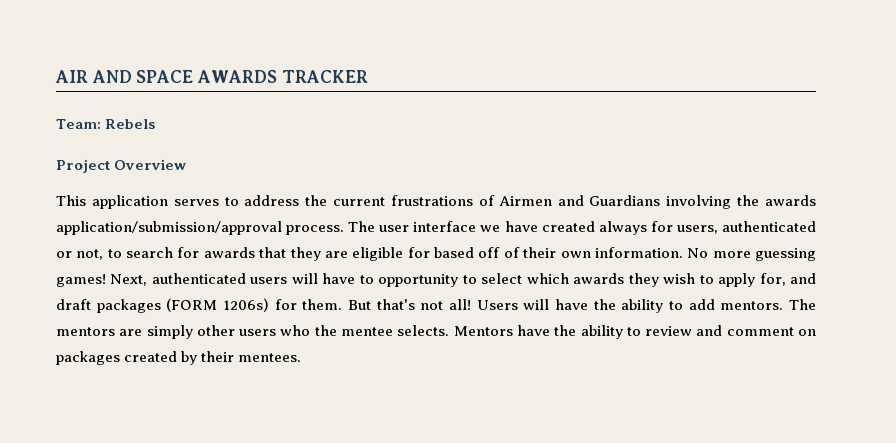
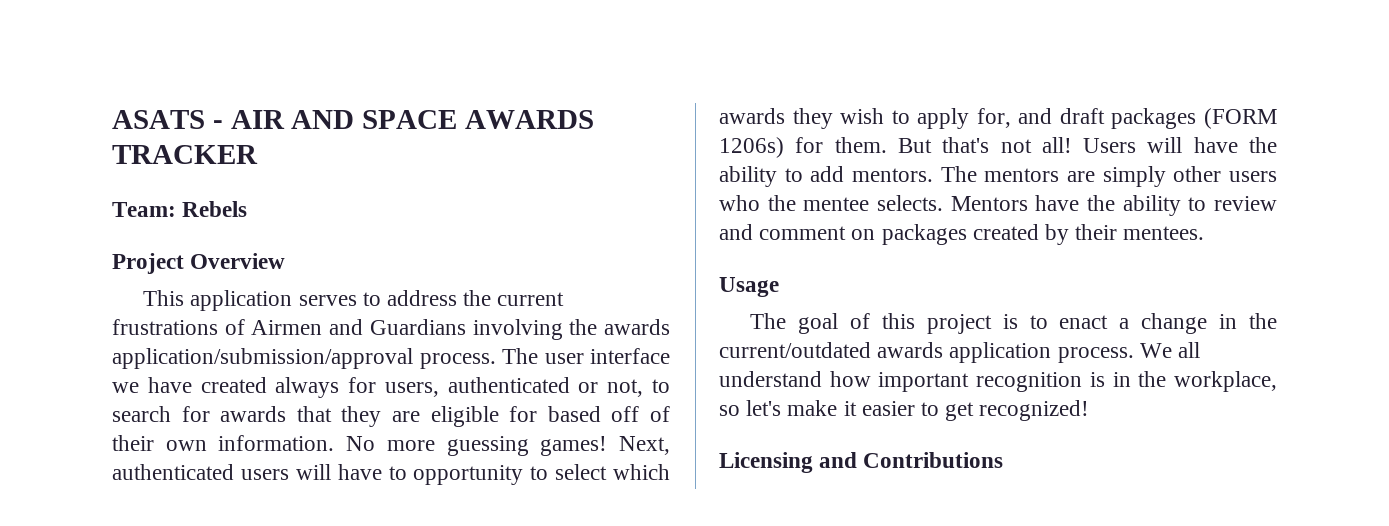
- AIR AND SPACE AWARDS TRACKER
+ ASATS - AIR AND SPACE AWARDS TRACKER
+ Usage
+ The goal of this project is to enact a change in the current/outdated awards application process. We all understand how important recognition is in the workplace, so let's make it easier to get recognized!
+ Licensing and Contributions

